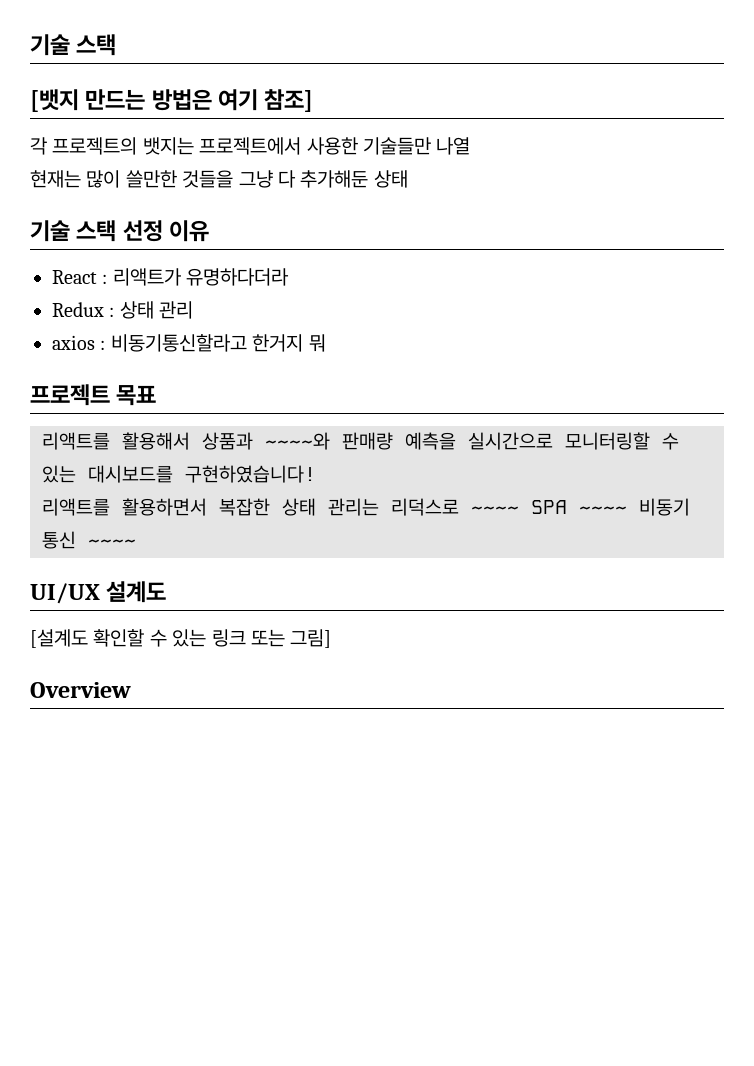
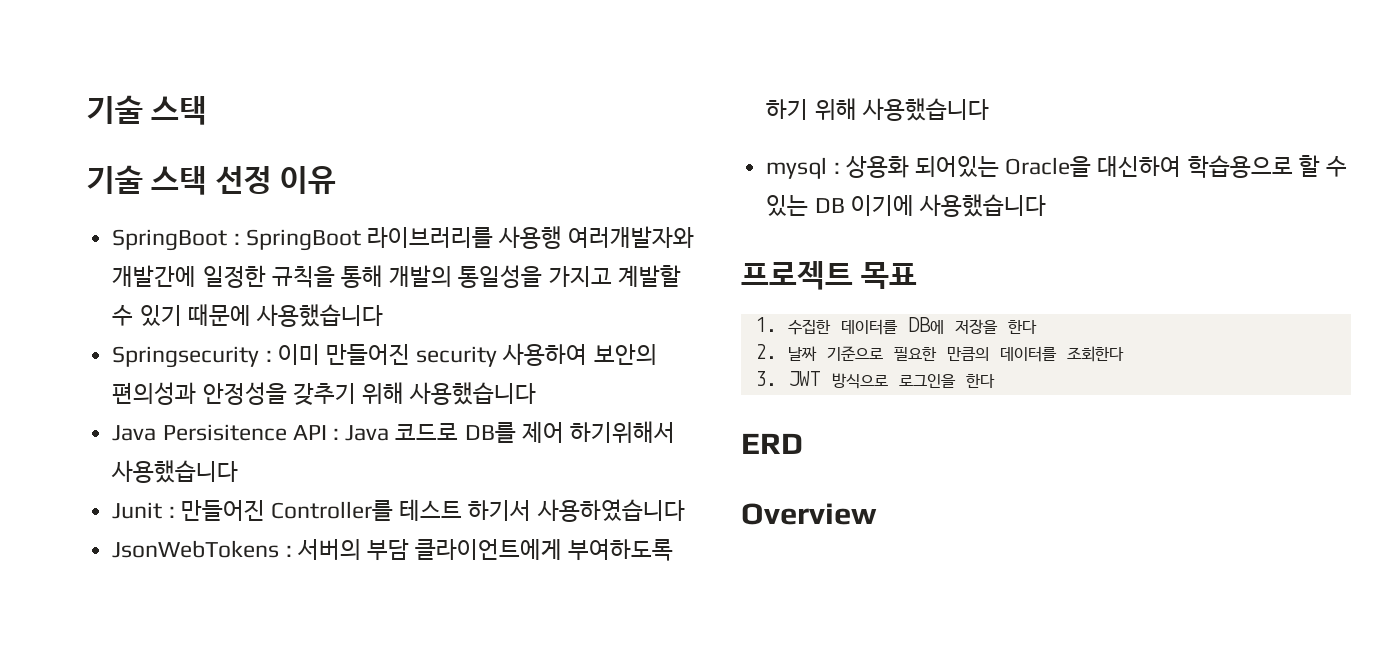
- [뱃지 만드는 방법은 여기 참조]
- 각 프로젝트의 뱃지는 프로젝트에서 사용한 기술들만 나열
- 현재는 많이 쓸만한 것들을 그냥 다 추가해둔 상태
  기술 스택 선정 이유
- React : 리액트가 유명하다더라
- Redux : 상태 관리
- axios : 비동기통신할라고 한거지 뭐
+ SpringBoot : SpringBoot 라이브러리를 사용행 여러개발자와 개발간에 일정한 규칙을 통해 개발의 통일성을 가지고 계발할 수 있기 때문에 사용했습니다
+ Springsecurity : 이미 만들어진 security 사용하여 보안의 편의성과 안정성을 갖추기 위해 사용했습니다
+ Java Persisitence API : Java 코드로 DB를 제어 하기위해서 사용했습니다
+ Junit : 만들어진 Controller를 테스트 하기서 사용하였습니다
+ JsonWebTokens : 서버의 부담 클라이언트에게 부여하도록 하기 위해 사용했습니다
+ mysql : 상용화 되어있는 Oracle을 대신하여 학습용으로 할 수 있는 DB 이기에 사용했습니다
  프로젝트 목표
- 리액트를 활용해서 상품과 ~~~~와 판매량 예측을 실시간으로 모니터링할 수 있는 대시보드를 구현하였습니다!
- 리액트를 활용하면서 복잡한 상태 관리는 리덕스로 ~~~~ SPA ~~~~ 비동기 통신 ~~~~
- UI/UX 설계도
- [설계도 확인할 수 있는 링크 또는 그림]
+ 1. 수집한 데이터를 DB에 저장을 한다
+ 2. 날짜 기준으로 필요한 만큼의 데이터를 조회한다
+ 3. JWT 방식으로 로그인을 한다
+ ERD

